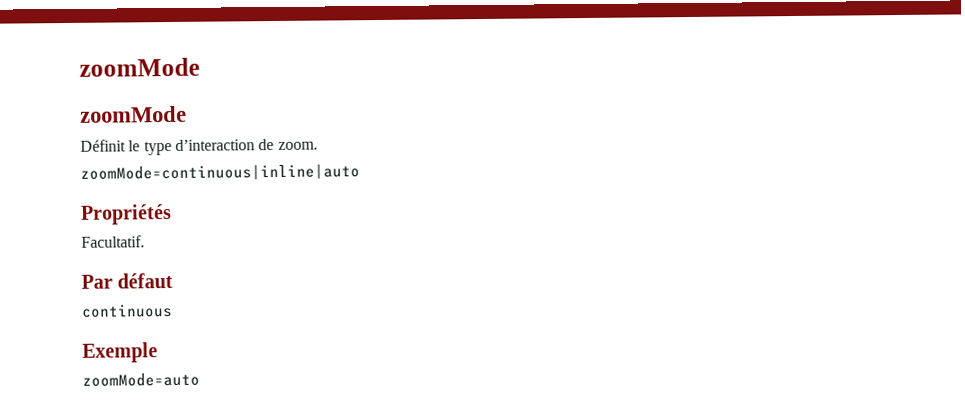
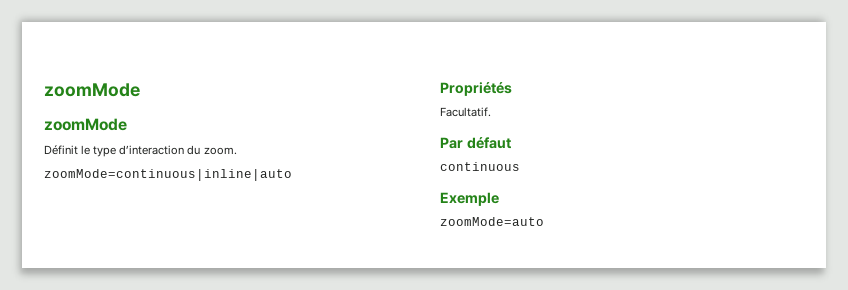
- Définit le type d’interaction de zoom.
+ Définit le type d’interaction du zoom.

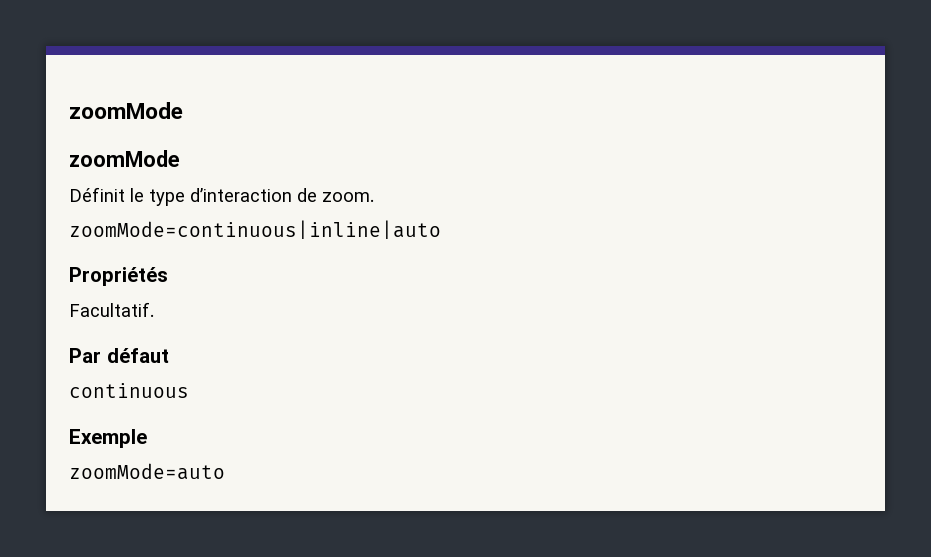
- Définit le type d’interaction du zoom.
+ Définit le type d’interaction de zoom.

